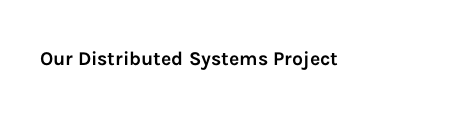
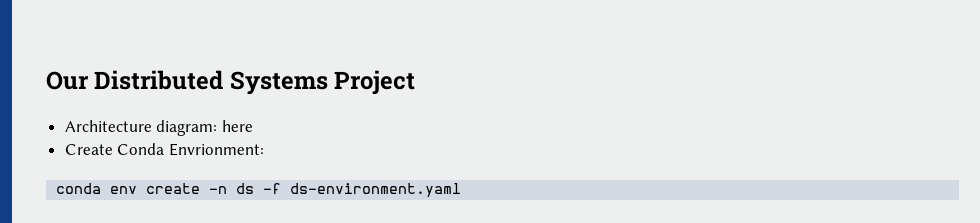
+ Architecture diagram: here
+ Create Conda Envrionment:
+ conda env create -n ds -f ds-environment.yaml

